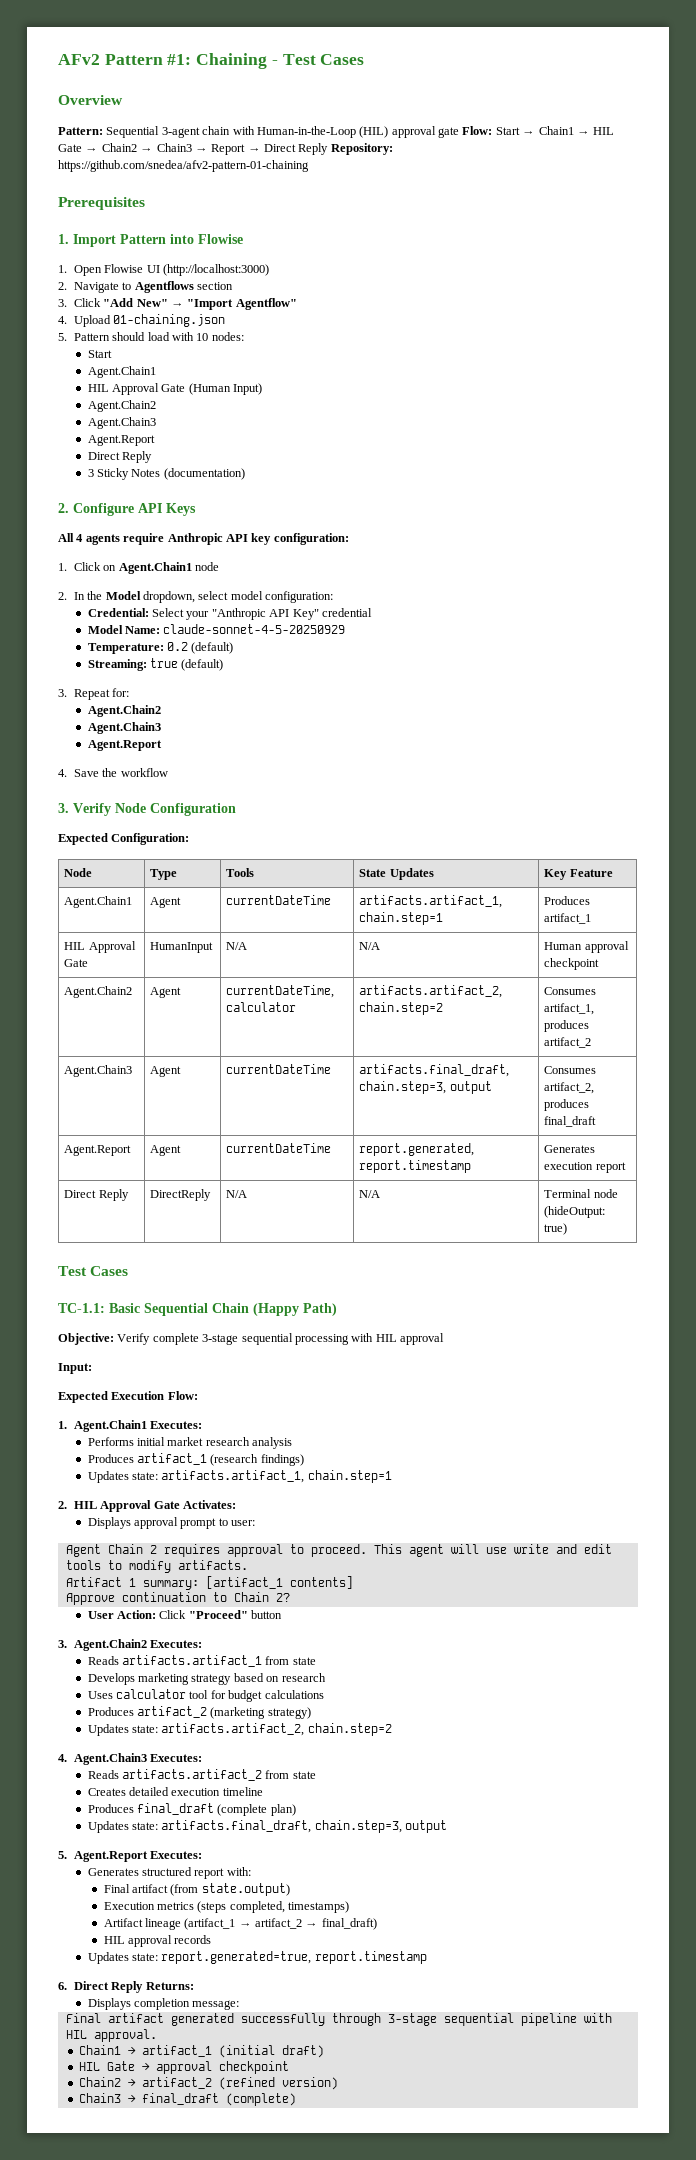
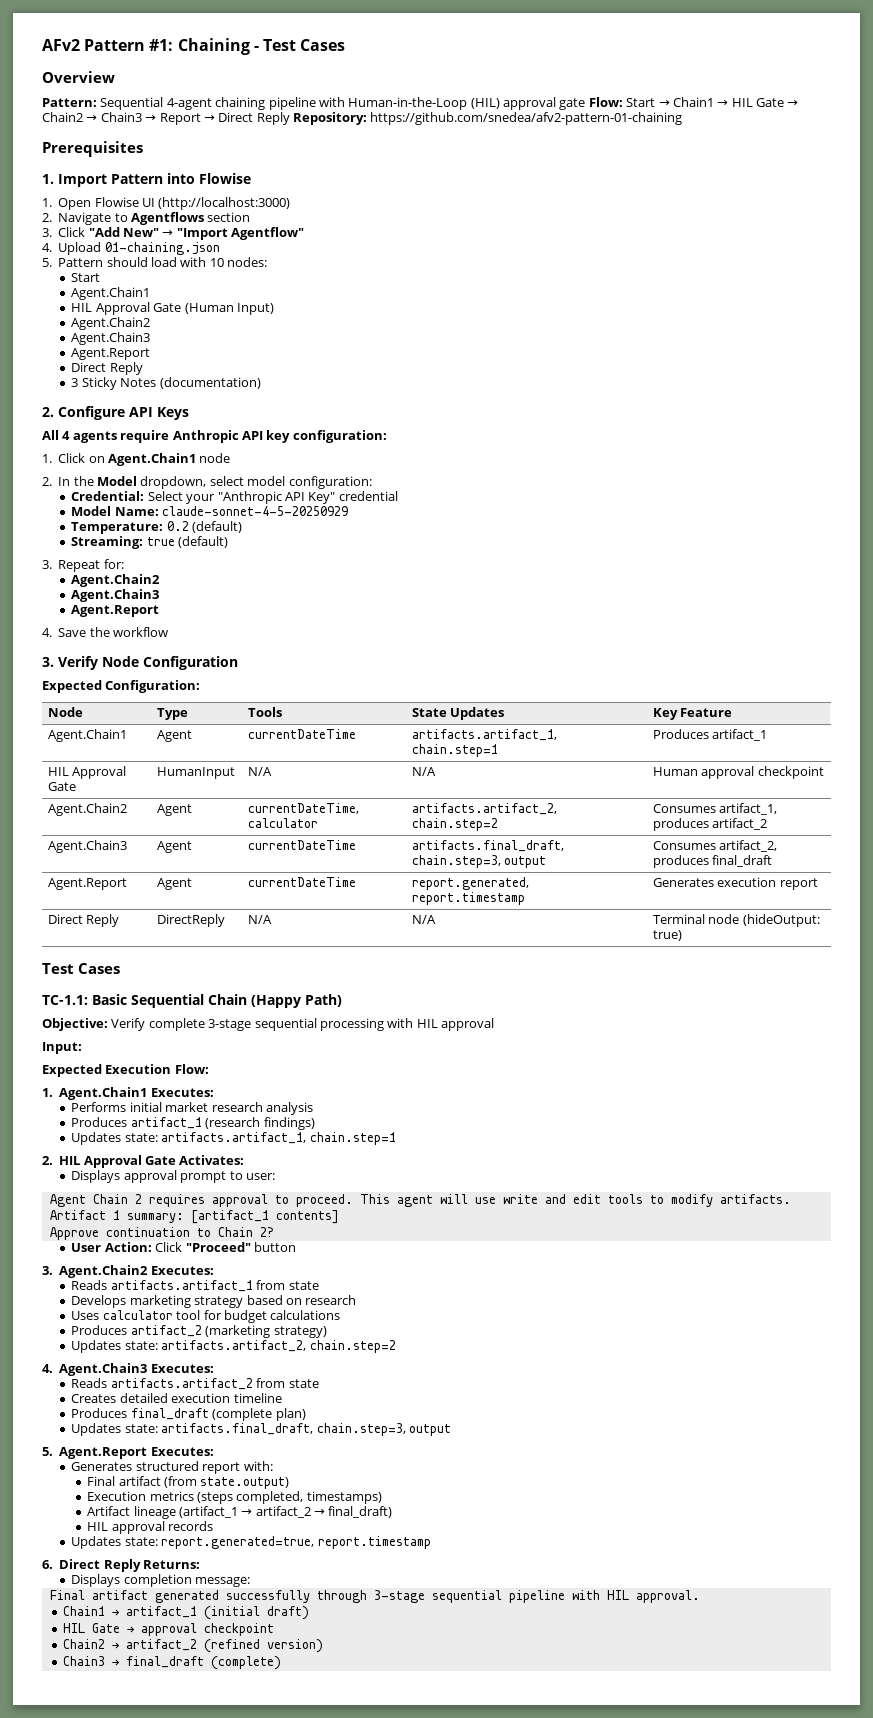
- Pattern: Sequential 3-agent chain with Human-in-the-Loop (HIL) approval gate Flow: Start → Chain1 → HIL Gate → Chain2 → Chain3 → Report → Direct Reply Repository: https://github.com/snedea/afv2-pattern-01-chaining
+ Pattern: Sequential 4-agent chaining pipeline with Human-in-the-Loop (HIL) approval gate Flow: Start → Chain1 → HIL Gate → Chain2 → Chain3 → Report → Direct Reply Repository: https://github.com/snedea/afv2-pattern-01-chaining

